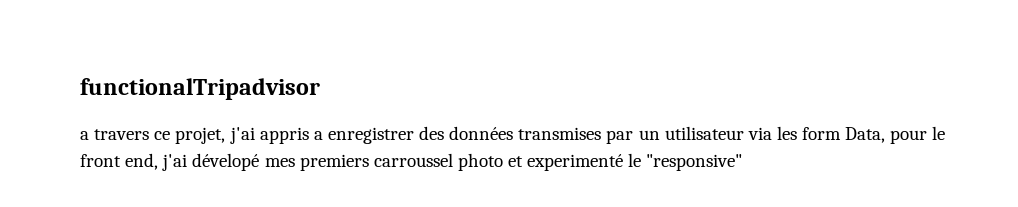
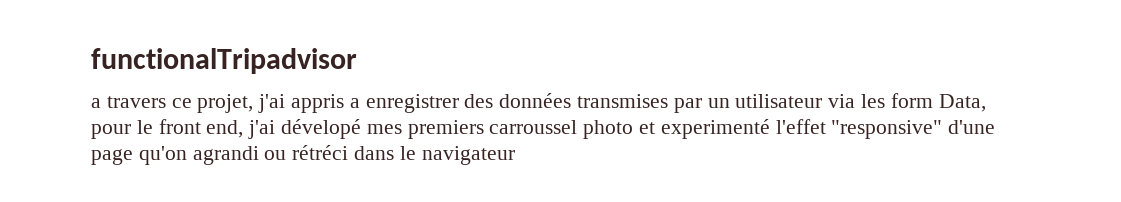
- a travers ce projet, j'ai appris a enregistrer des données transmises par un utilisateur via les form Data, pour le front end, j'ai dévelopé mes premiers carroussel photo et experimenté le "responsive"
+ a travers ce projet, j'ai appris a enregistrer des données transmises par un utilisateur via les form Data, pour le front end, j'ai dévelopé mes premiers carroussel photo et experimenté l'effet "responsive" d'une page qu'on agrandi ou rétréci dans le navigateur

